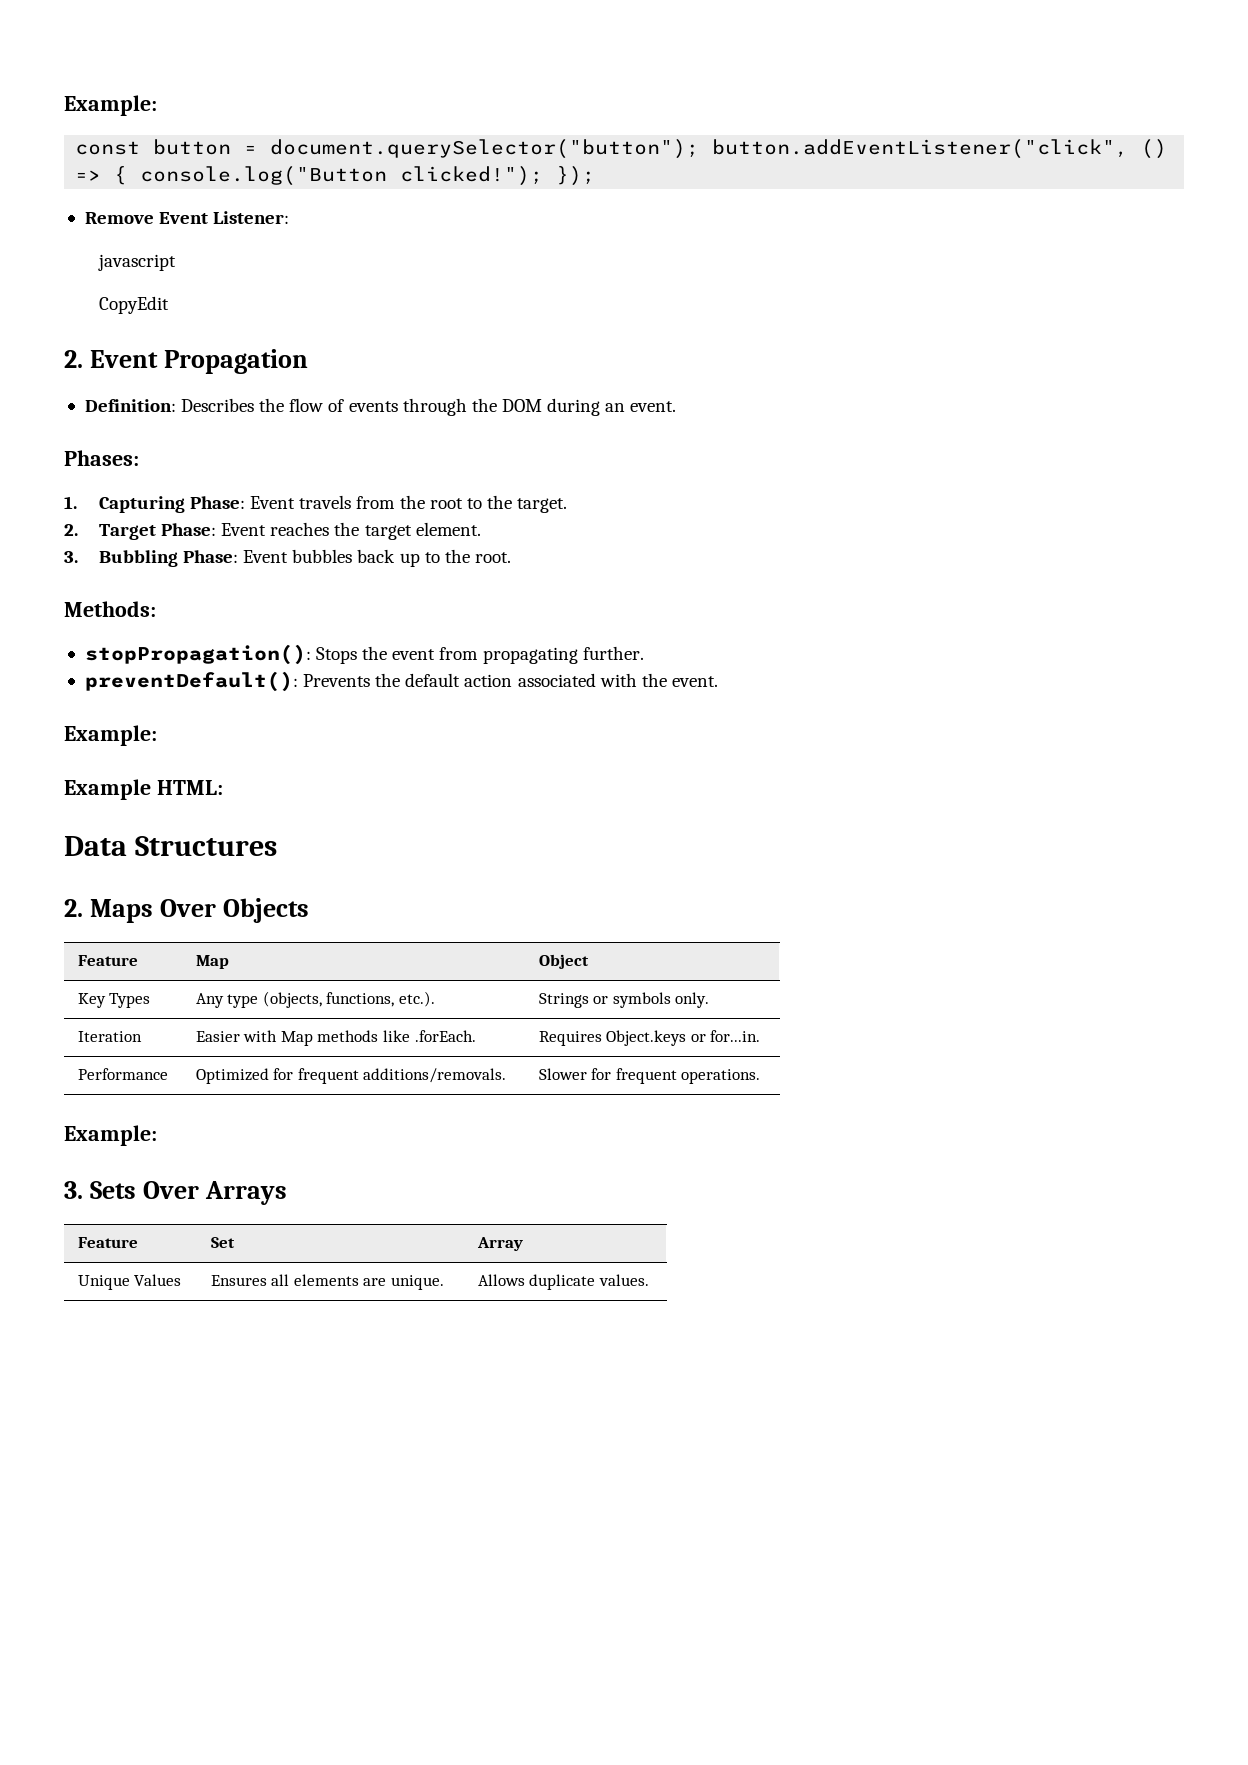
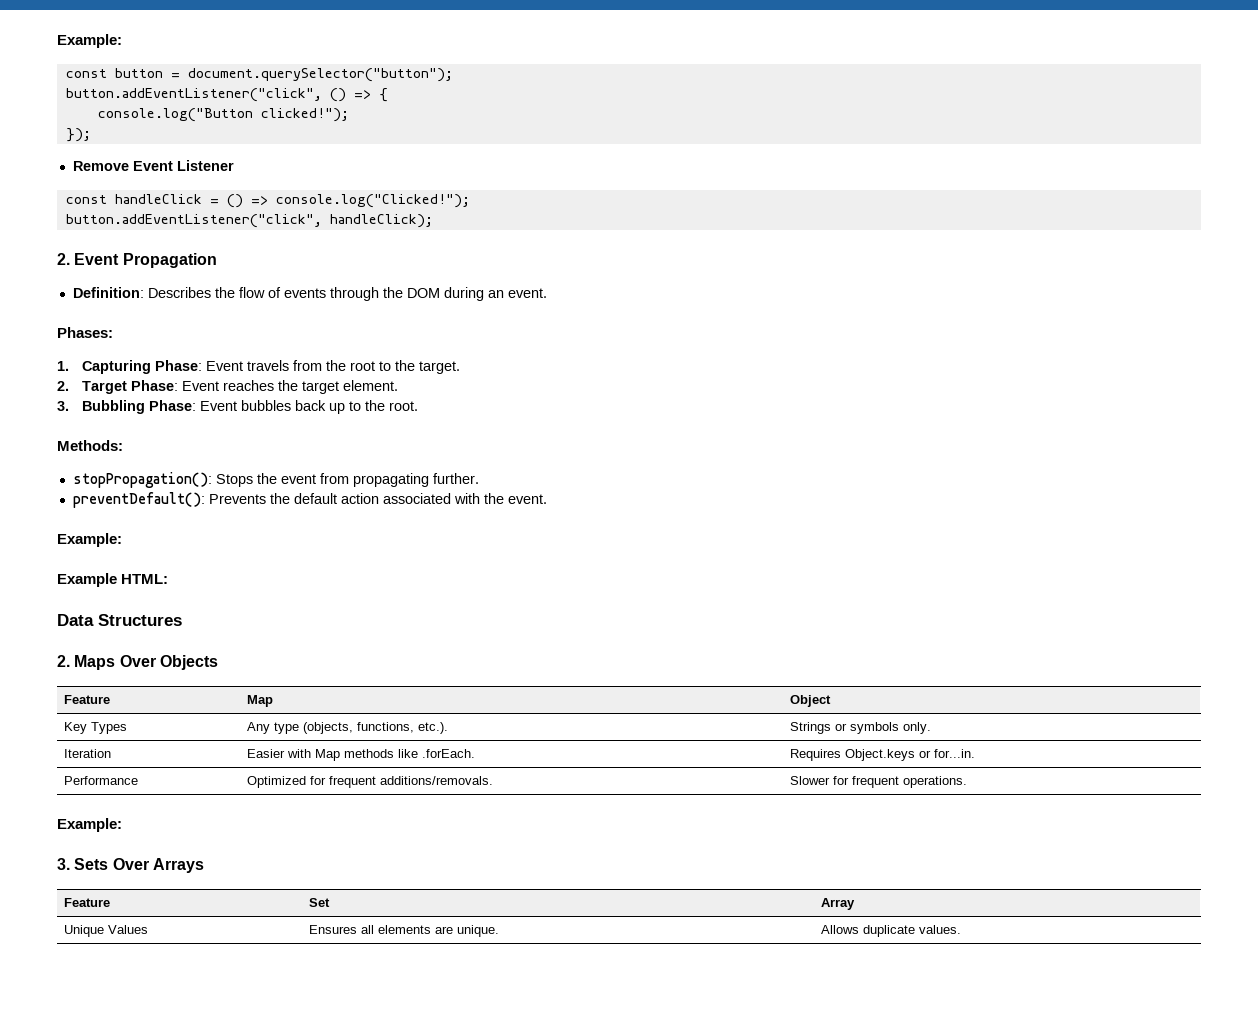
- const button = document.querySelector("button"); button.addEventListener("click", () => { console.log("Button clicked!"); });
+ const button = document.querySelector("button");
+ button.addEventListener("click", () => {
+ console.log("Button clicked!");
+ });
- Remove Event Listener:
- javascript
- CopyEdit
+ Remove Event Listener
+ const handleClick = () => console.log("Clicked!");
+ button.addEventListener("click", handleClick);

